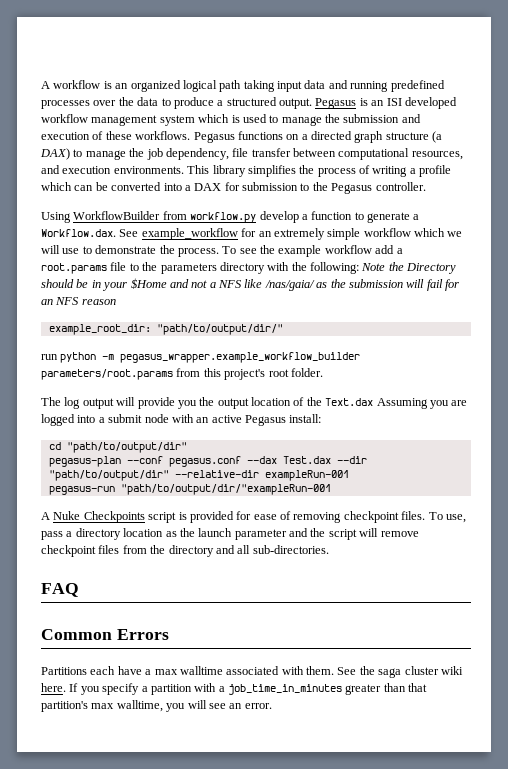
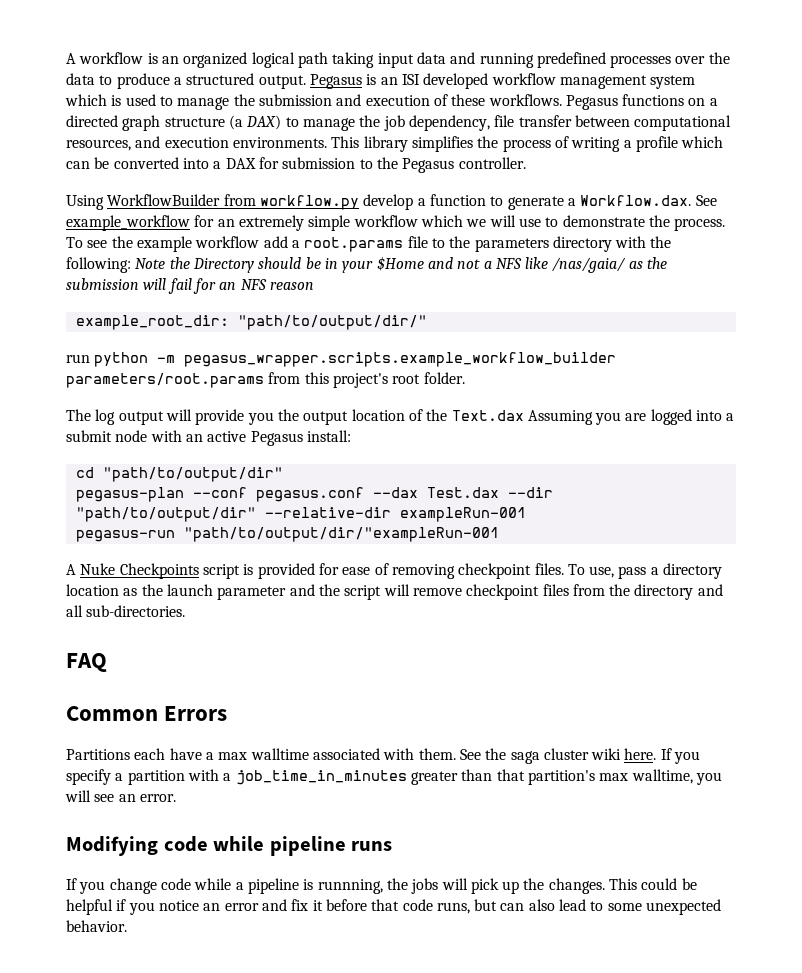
- run python -m pegasus_wrapper.example_workflow_builder parameters/root.params from this project's root folder.
+ run python -m pegasus_wrapper.scripts.example_workflow_builder parameters/root.params from this project's root folder.
+ Modifying code while pipeline runs
+ If you change code while a pipeline is runnning, the jobs will pick up the changes. This could be helpful if you notice an error and fix it before that code runs, but can also lead to some unexpected behavior.

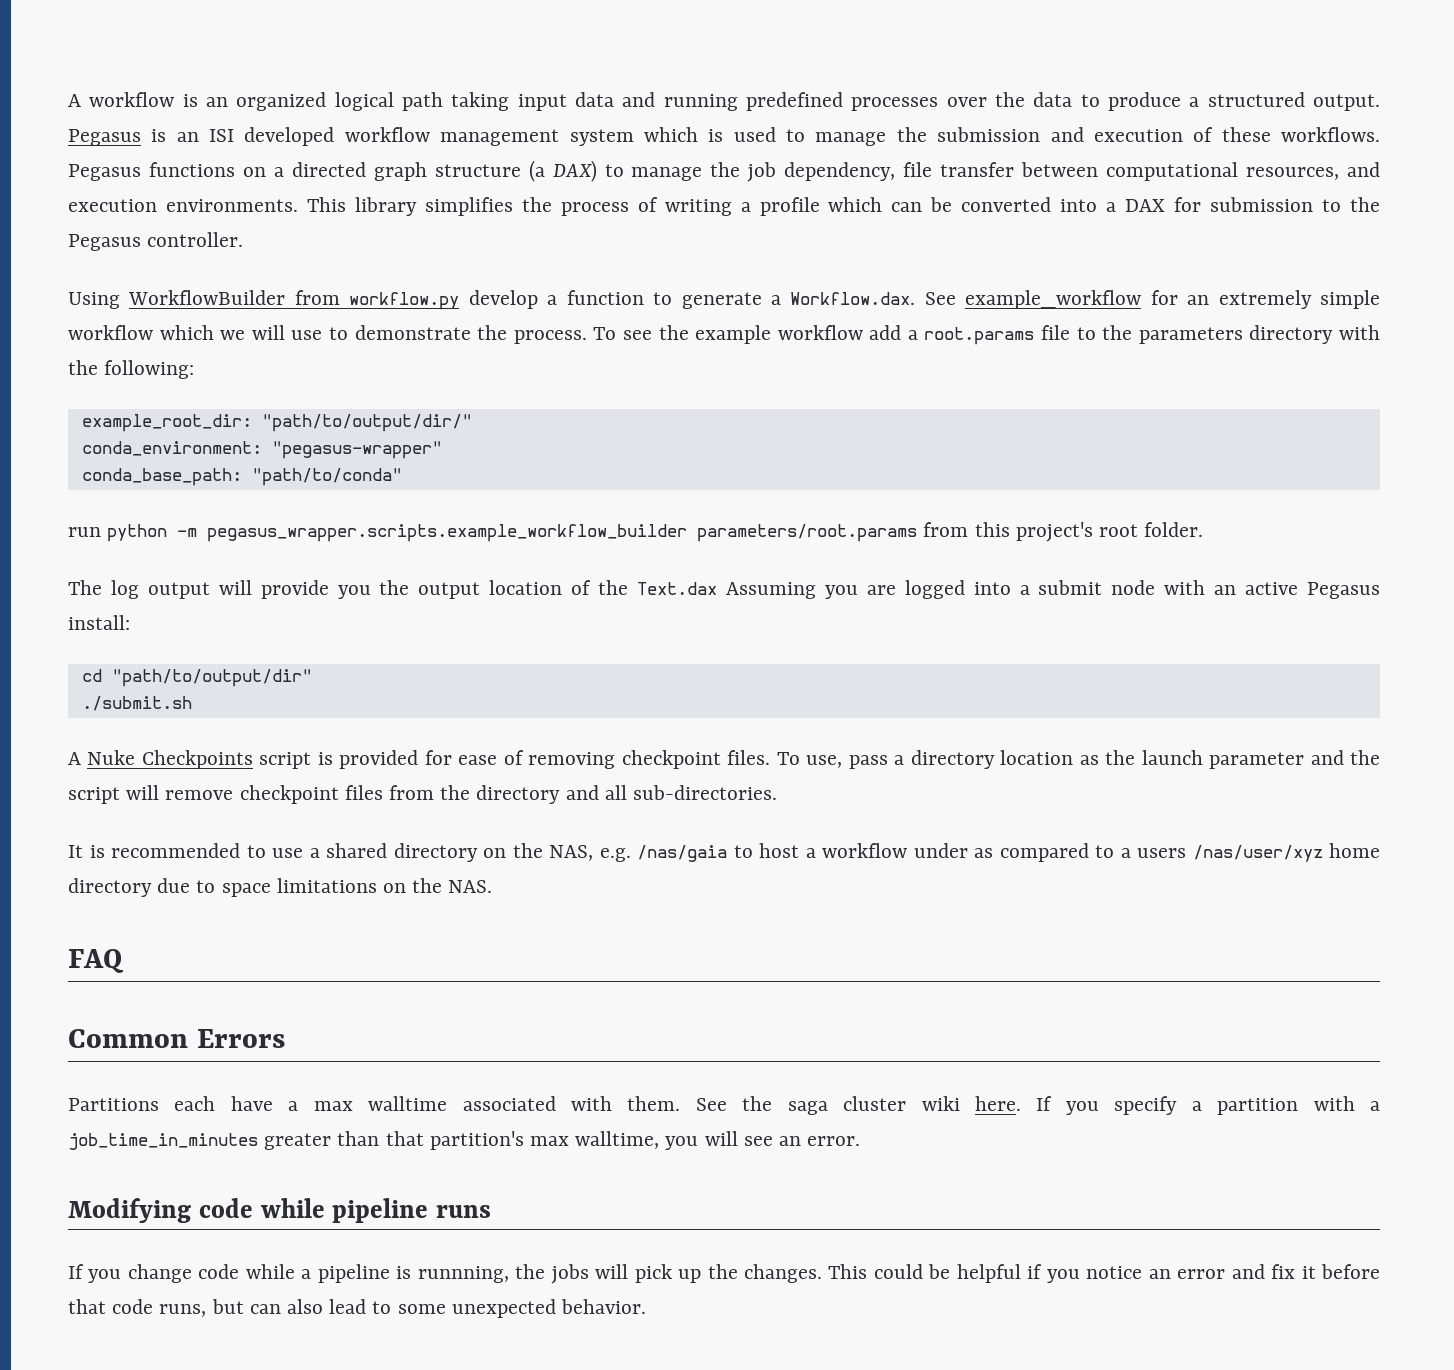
- To see the example workflow add a root.params file to the parameters directory with the following: Note the Directory should be in your $Home and not a NFS like /nas/gaia/ as the submission will fail for an NFS reason
+ To see the example workflow add a root.params file to the parameters directory with the following:
  example_root_dir: "path/to/output/dir/"
+ conda_environment: "pegasus-wrapper"
+ conda_base_path: "path/to/conda"
- pegasus-plan --conf pegasus.conf --dax Test.dax --dir "path/to/output/dir" --relative-dir exampleRun-001
- pegasus-run "path/to/output/dir/"exampleRun-001
+ ./submit.sh
+ It is recommended to use a shared directory on the NAS, e.g. /nas/gaia to host a workflow under as compared to a users /nas/user/xyz home directory due to space limitations on the NAS.

